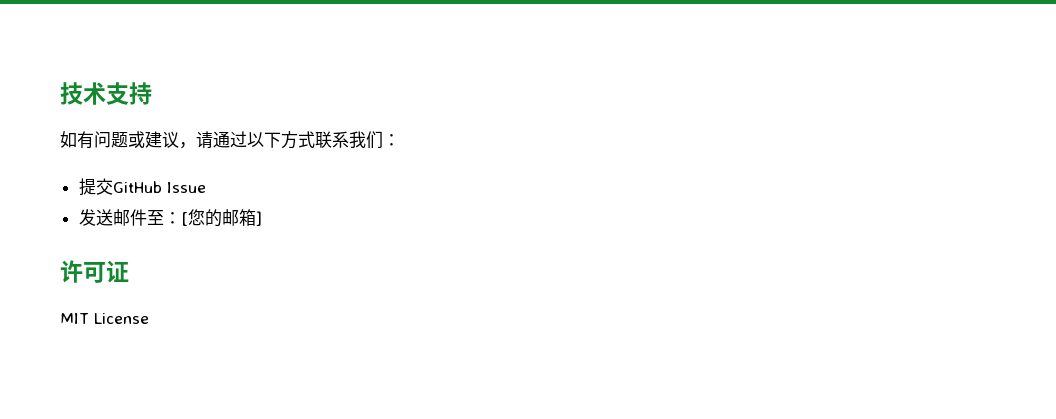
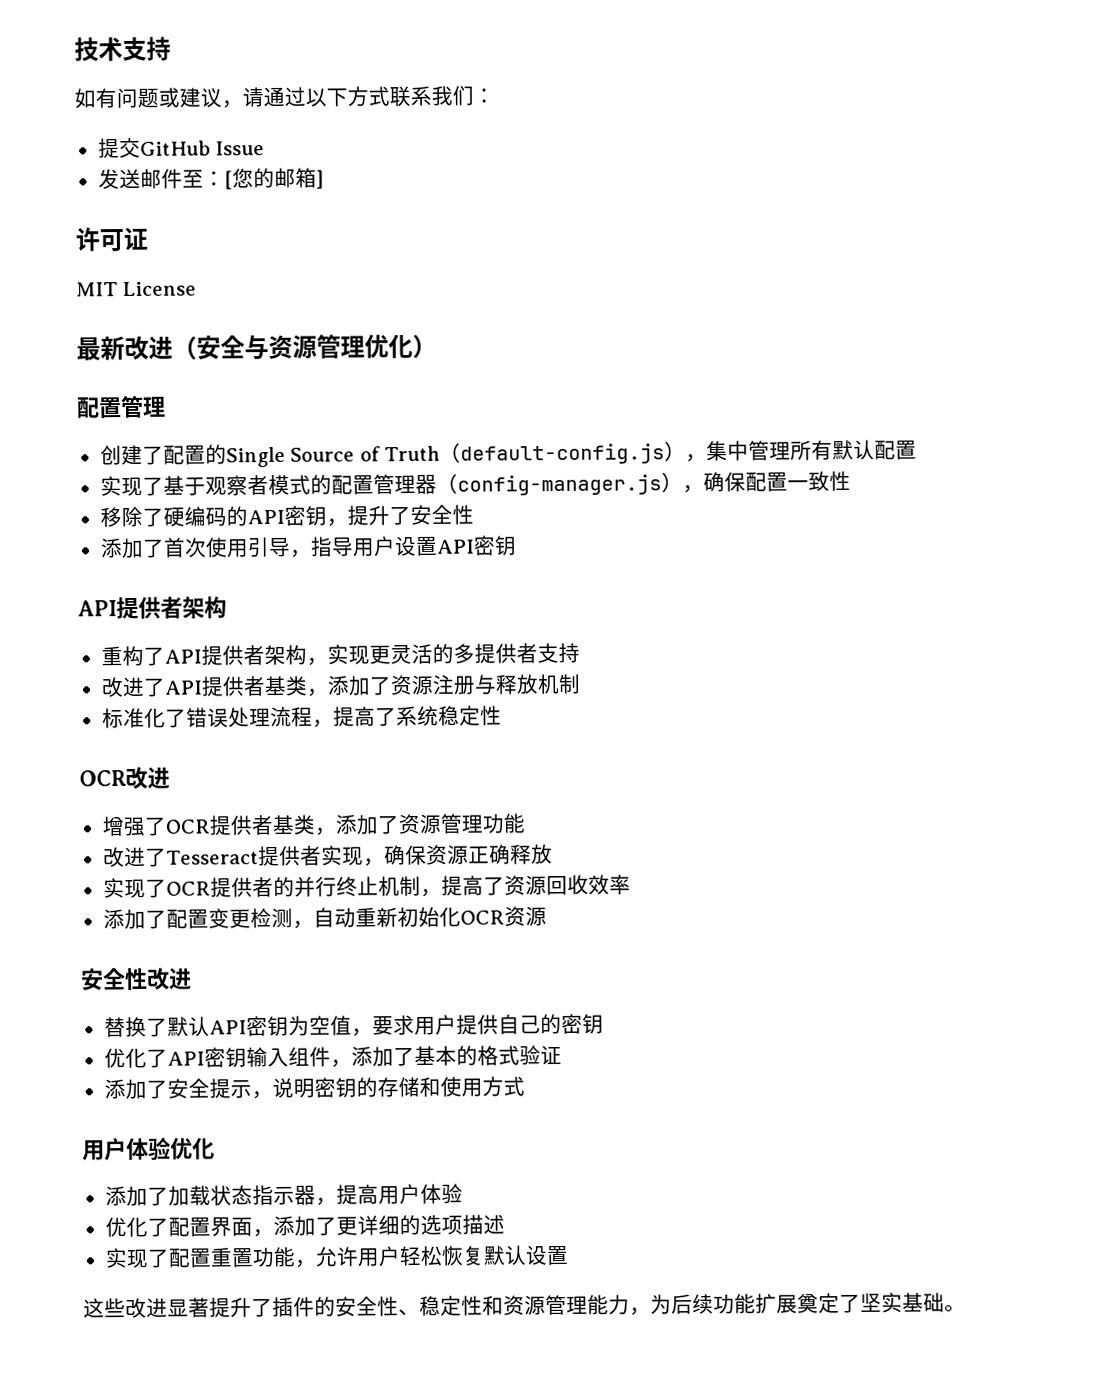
+ 最新改进（安全与资源管理优化）
+ 配置管理
+ 创建了配置的Single Source of Truth（default-config.js），集中管理所有默认配置
+ 实现了基于观察者模式的配置管理器（config-manager.js），确保配置一致性
+ 移除了硬编码的API密钥，提升了安全性
+ 添加了首次使用引导，指导用户设置API密钥
+ API提供者架构
+ 重构了API提供者架构，实现更灵活的多提供者支持
+ 改进了API提供者基类，添加了资源注册与释放机制
+ 标准化了错误处理流程，提高了系统稳定性
+ OCR改进
+ 增强了OCR提供者基类，添加了资源管理功能
+ 改进了Tesseract提供者实现，确保资源正确释放
+ 实现了OCR提供者的并行终止机制，提高了资源回收效率
+ 添加了配置变更检测，自动重新初始化OCR资源
+ 安全性改进
+ 替换了默认API密钥为空值，要求用户提供自己的密钥
+ 优化了API密钥输入组件，添加了基本的格式验证
+ 添加了安全提示，说明密钥的存储和使用方式
+ 用户体验优化
+ 添加了加载状态指示器，提高用户体验
+ 优化了配置界面，添加了更详细的选项描述
+ 实现了配置重置功能，允许用户轻松恢复默认设置
+ 这些改进显著提升了插件的安全性、稳定性和资源管理能力，为后续功能扩展奠定了坚实基础。

